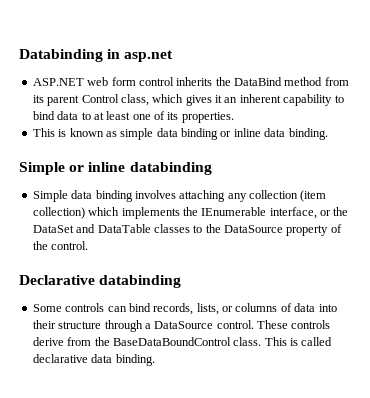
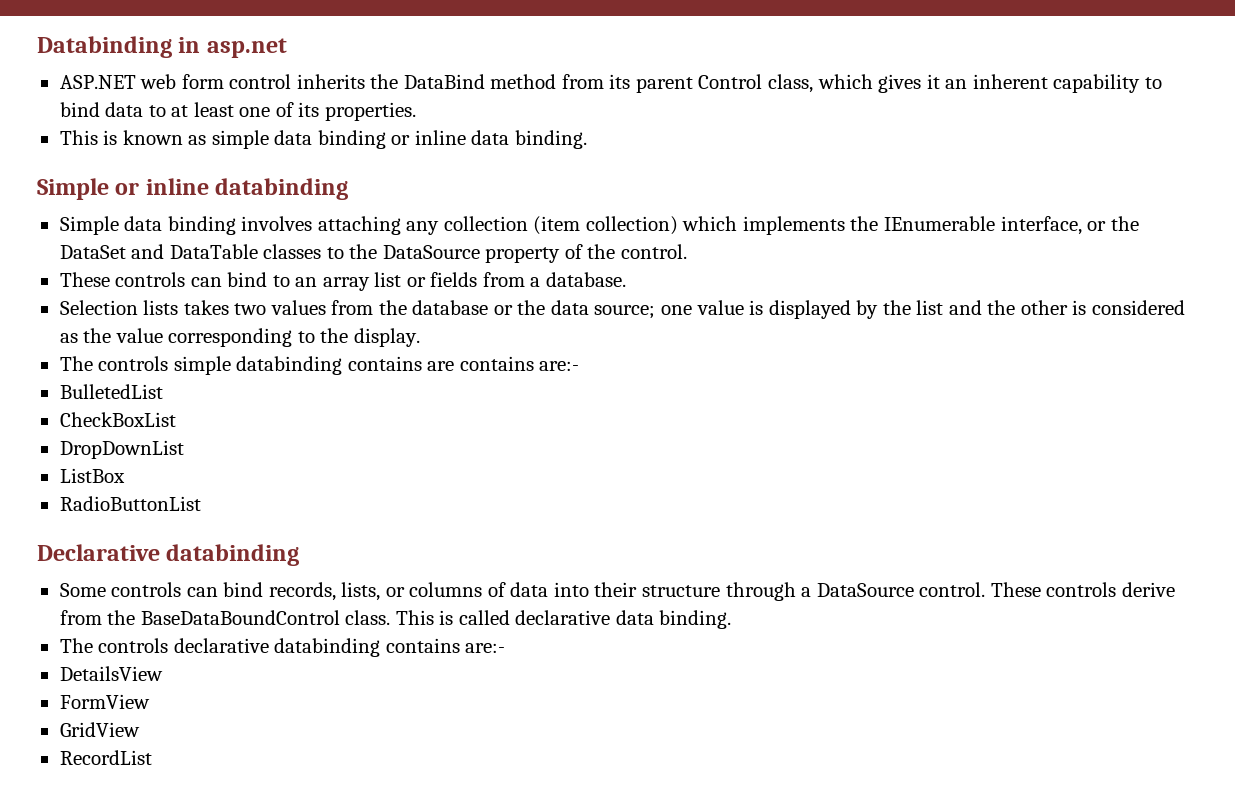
+ These controls can bind to an array list or fields from a database.
+ Selection lists takes two values from the database or the data source; one value is displayed by the list and the other is considered as the value corresponding to the display.
+ The controls simple databinding contains are contains are:-
+ BulletedList
+ CheckBoxList
+ DropDownList
+ ListBox
+ RadioButtonList
+ The controls declarative databinding contains are:-
+ DetailsView
+ FormView
+ GridView
+ RecordList

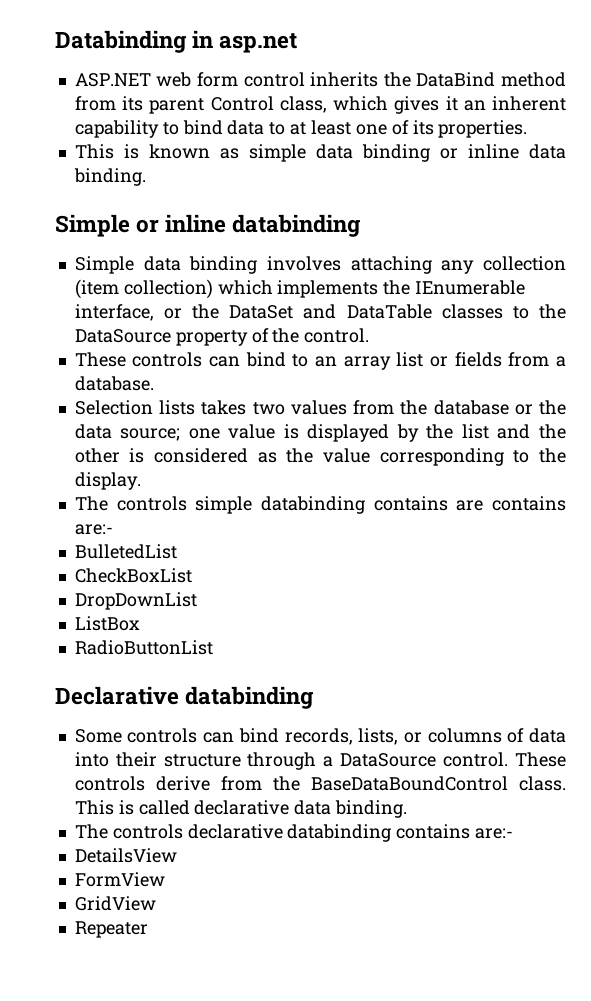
- RecordList
+ Repeater

